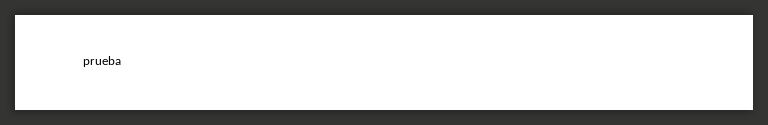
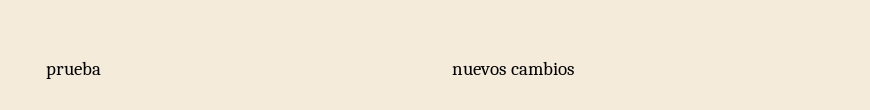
+ nuevos cambios

